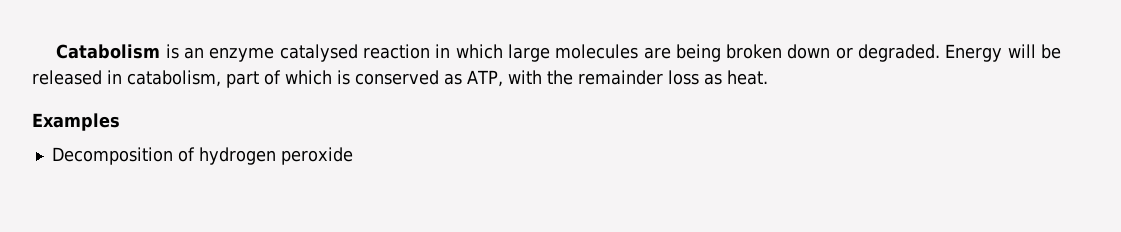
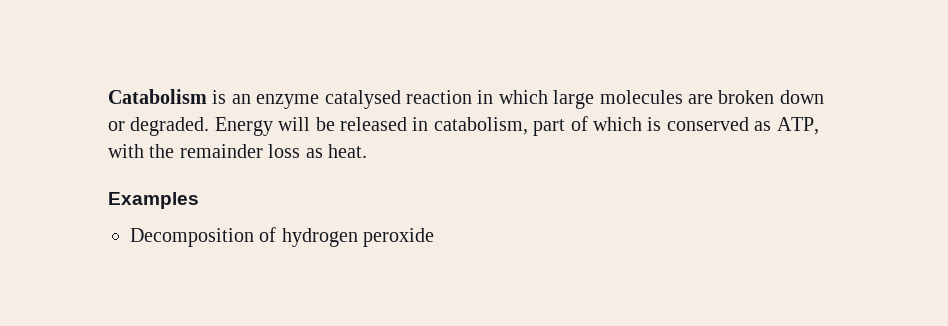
- Catabolism is an enzyme catalysed reaction in which large molecules are being broken down or degraded.
+ Catabolism is an enzyme catalysed reaction in which large molecules are broken down or degraded.

